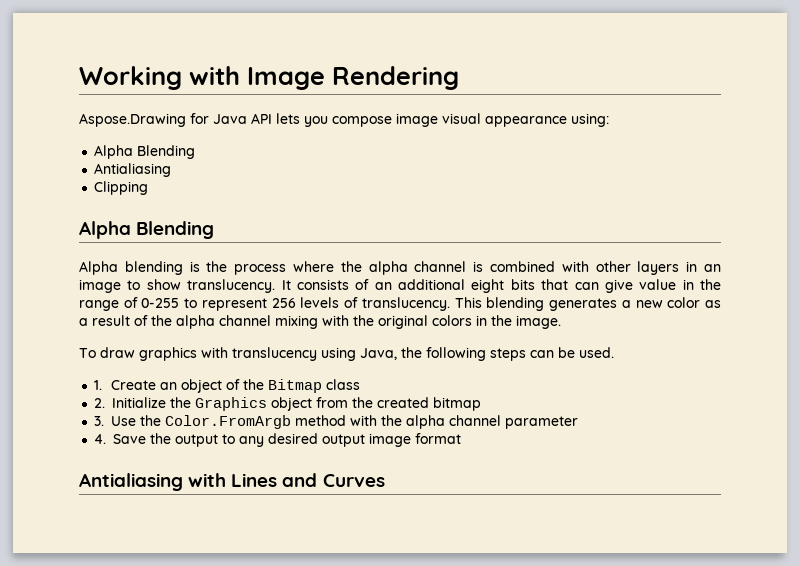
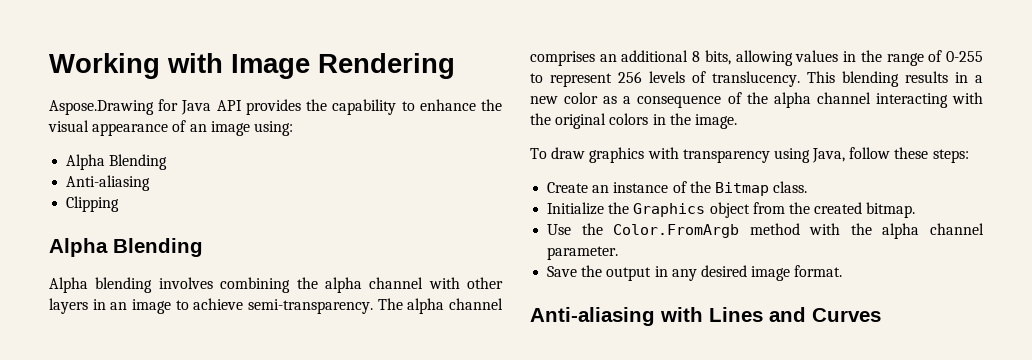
- Aspose.Drawing for Java API lets you compose image visual appearance using:
+ Aspose.Drawing for Java API provides the capability to enhance the visual appearance of an image using:
  Alpha Blending
- Antialiasing
+ Anti-aliasing
- Alpha blending is the process where the alpha channel is combined with other layers in an image to show translucency. It consists of an additional eight bits that can give value in the range of 0-255 to represent 256 levels of translucency.
+ Alpha blending involves combining the alpha channel with other layers in an image to achieve semi-transparency. The alpha channel comprises an additional 8 bits, allowing values in the range of 0-255 to represent 256 levels of translucency.
- This blending generates a new color as a result of the alpha channel mixing with the original colors in the image.
+ This blending results in a new color as a consequence of the alpha channel interacting with the original colors in the image.
- To draw graphics with translucency using Java, the following steps can be used.
- 1. Create an object of the Bitmap class
- 2. Initialize the Graphics object from the created bitmap
- 3. Use the Color.FromArgb method with the alpha channel parameter
- 4. Save the output to any desired output image format
- Antialiasing with Lines and Curves
+ To draw graphics with transparency using Java, follow these steps:
+ Create an instance of the Bitmap class.
+ Initialize the Graphics object from the created bitmap.
+ Use the Color.FromArgb method with the alpha channel parameter.
+ Save the output in any desired image format.
+ Anti-aliasing with Lines and Curves

